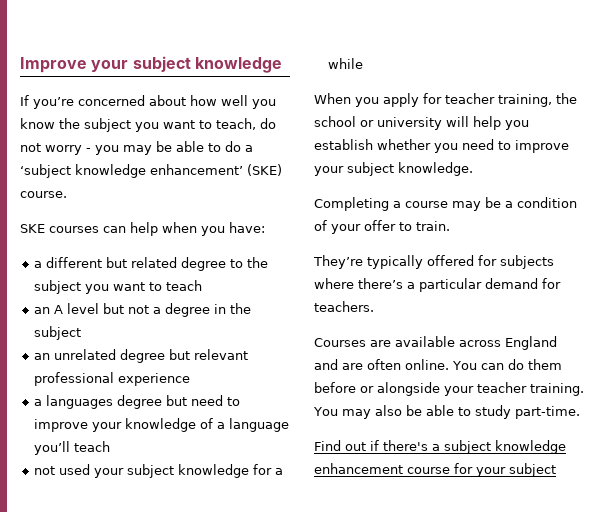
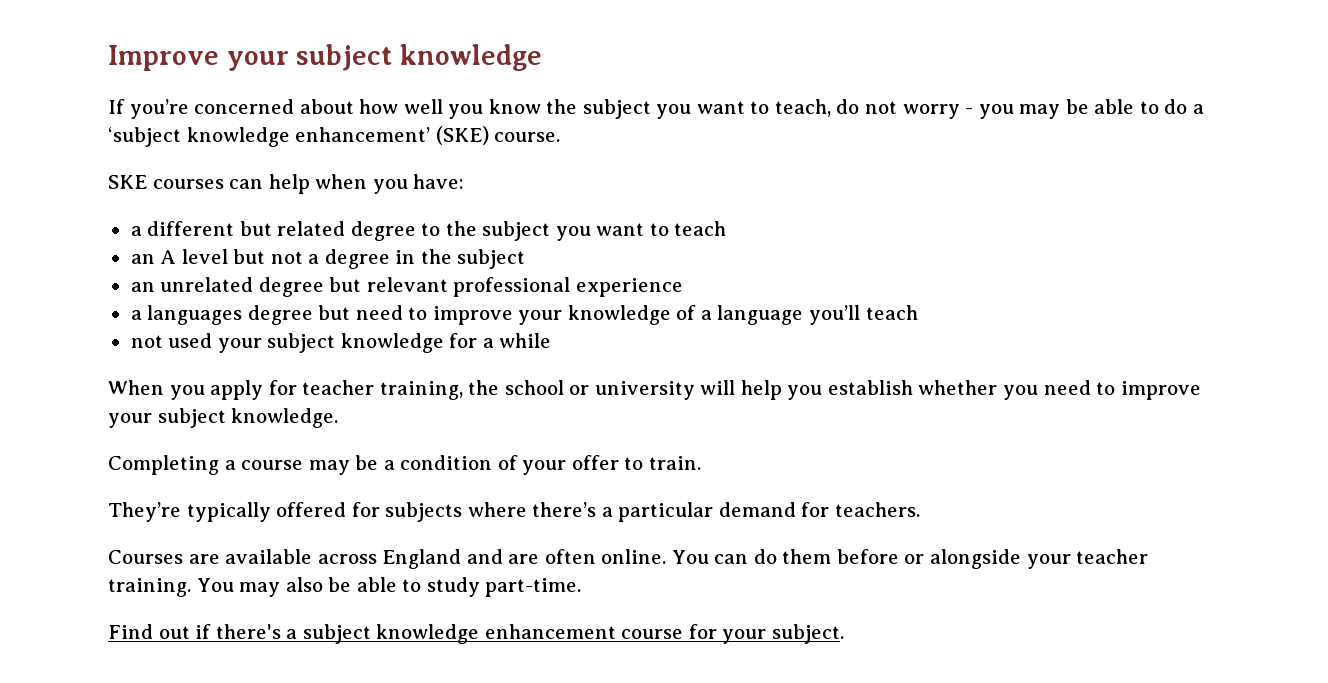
- Find out if there's a subject knowledge enhancement course for your subject
+ Find out if there's a subject knowledge enhancement course for your subject.

